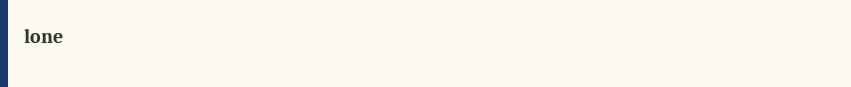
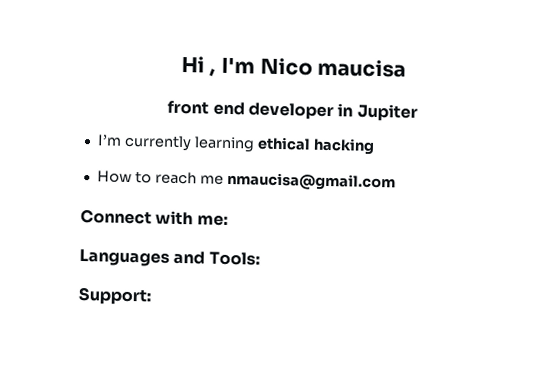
- lone
+ Hi , I'm Nico maucisa
+ front end developer in Jupiter
+ I’m currently learning ethical hacking
+ How to reach me nmaucisa@gmail.com
+ Connect with me:
+ Languages and Tools:
+ Support:

